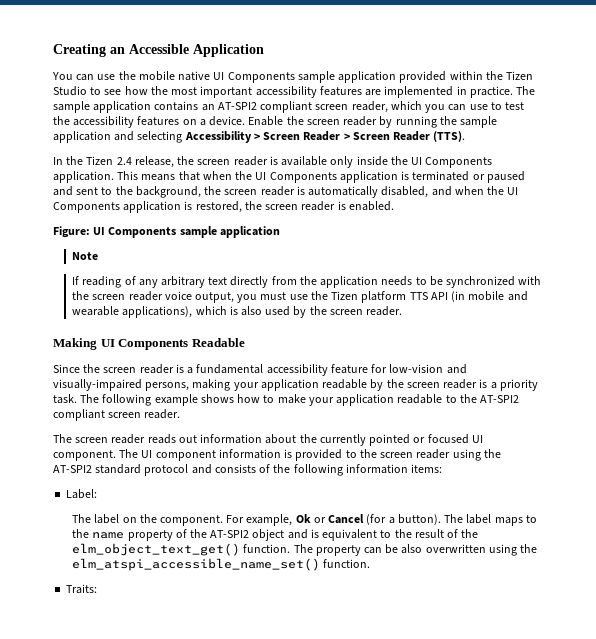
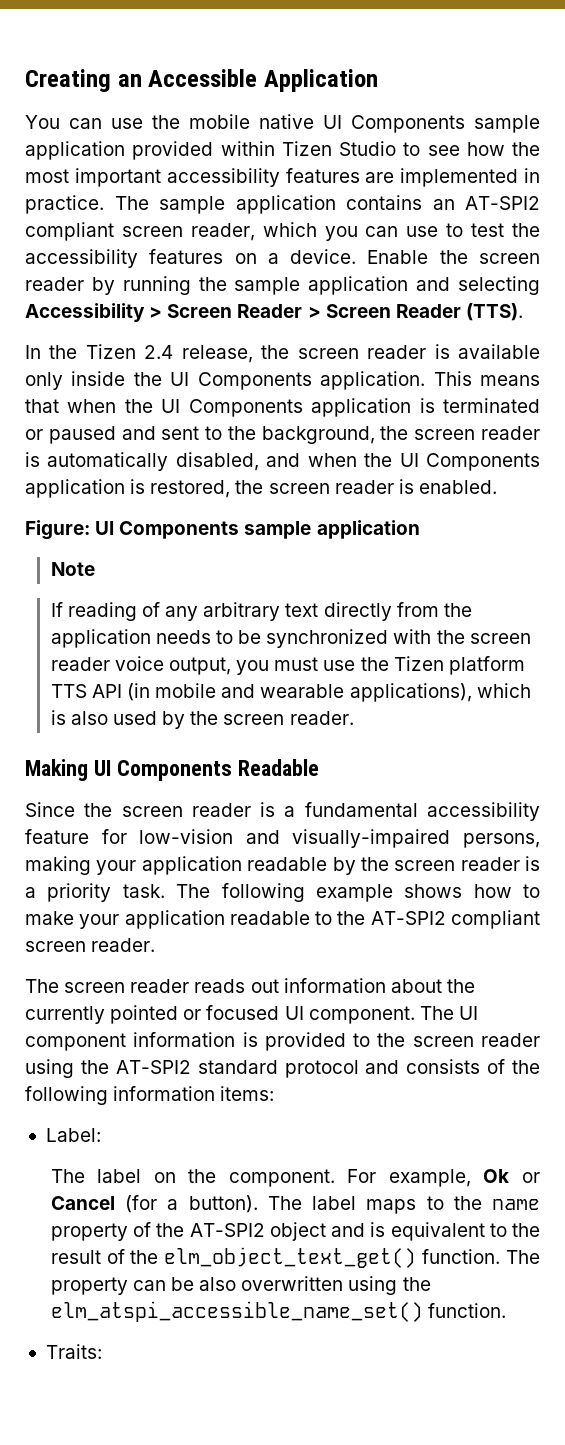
- You can use the mobile native UI Components sample application provided within the Tizen Studio to see how the most important accessibility features are implemented in practice.
+ You can use the mobile native UI Components sample application provided within Tizen Studio to see how the most important accessibility features are implemented in practice.

